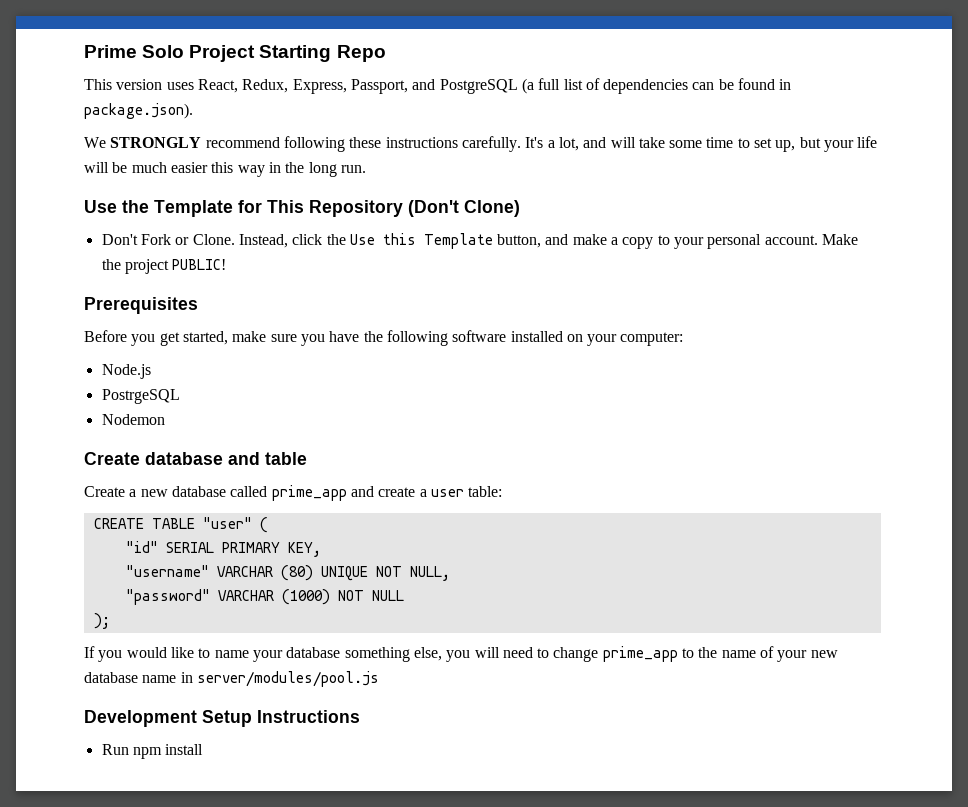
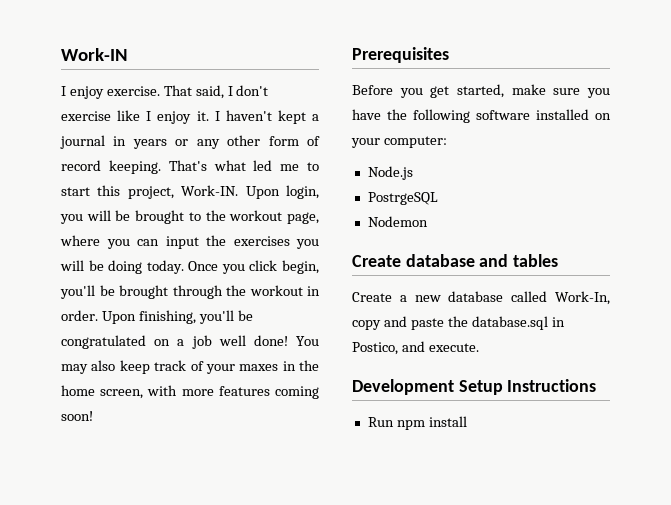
- Prime Solo Project Starting Repo
- This version uses React, Redux, Express, Passport, and PostgreSQL (a full list of dependencies can be found in package.json).
- We STRONGLY recommend following these instructions carefully. It's a lot, and will take some time to set up, but your life will be much easier this way in the long run.
- Use the Template for This Repository (Don't Clone)
- Don't Fork or Clone. Instead, click the Use this Template button, and make a copy to your personal account. Make the project PUBLIC!
+ Work-IN
+ I enjoy exercise. That said, I don't exercise like I enjoy it. I haven't kept a journal in years or any other form of record keeping. That's what led me to start this project, Work-IN. Upon login, you will be brought to the workout page, where you can input the exercises you will be doing today. Once you click begin, you'll be brought through the workout in order. Upon finishing, you'll be congratulated on a job well done! You may also keep track of your maxes in the home screen, with more features coming soon!
- Create database and table
+ Create database and tables
- Create a new database called prime_app and create a user table:
- CREATE TABLE "user" (
- "id" SERIAL PRIMARY KEY,
- "username" VARCHAR (80) UNIQUE NOT NULL,
- "password" VARCHAR (1000) NOT NULL
- );
- If you would like to name your database something else, you will need to change prime_app to the name of your new database name in server/modules/pool.js
+ Create a new database called Work-In, copy and paste the database.sql in Postico, and execute.

